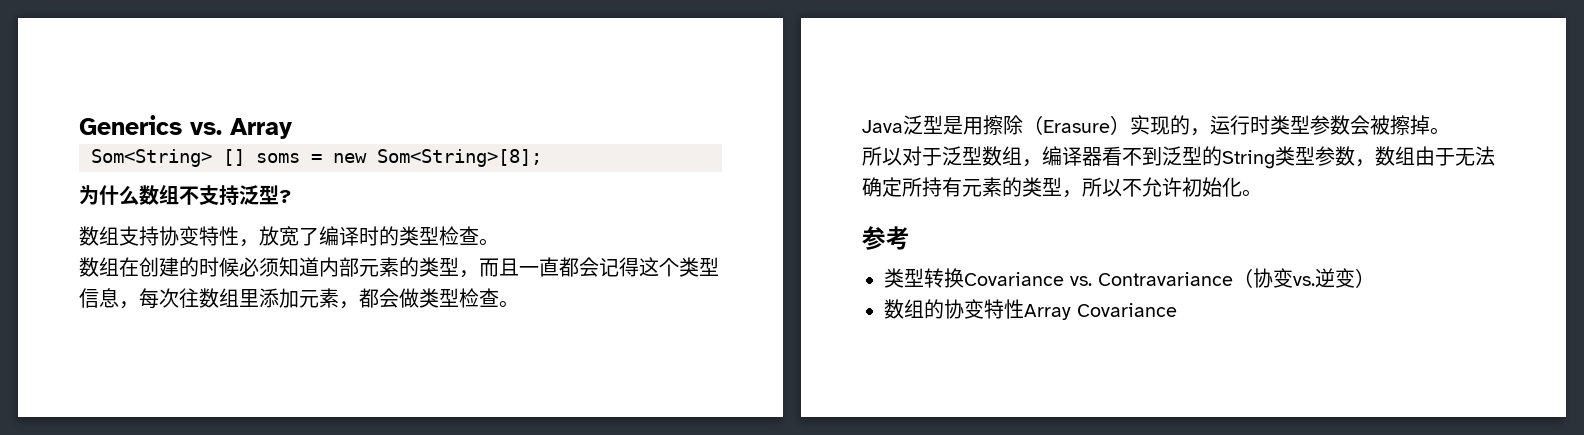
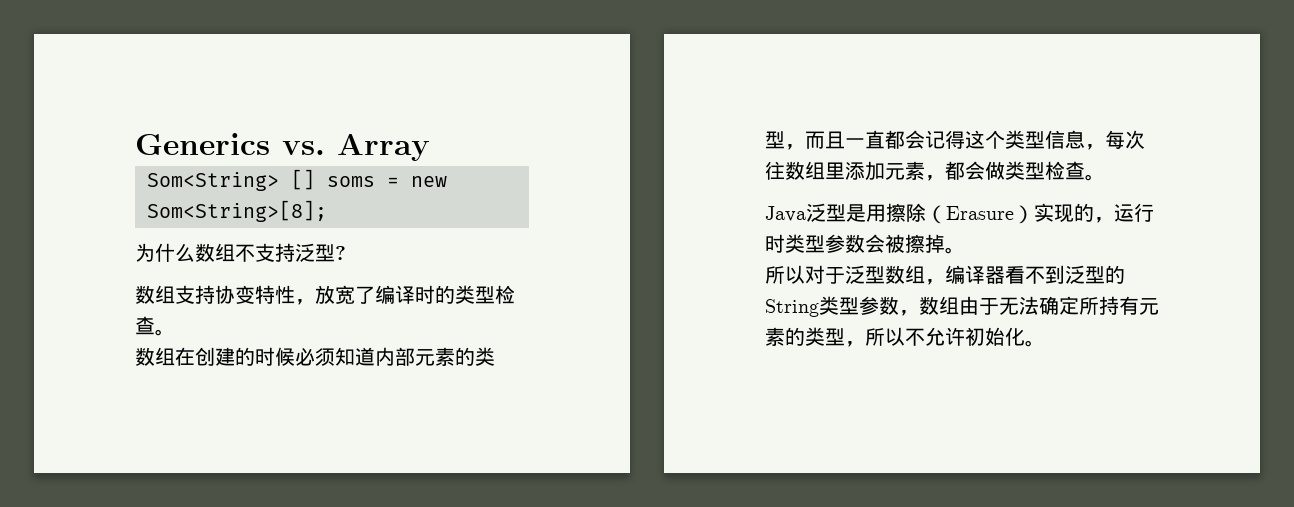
- 参考
- 类型转换Covariance vs. Contravariance（协变vs.逆变）
- 数组的协变特性Array Covariance

